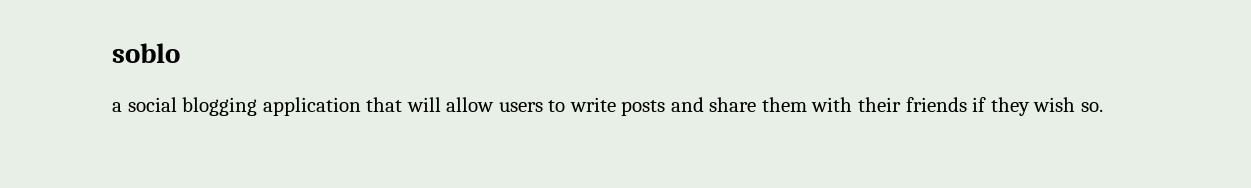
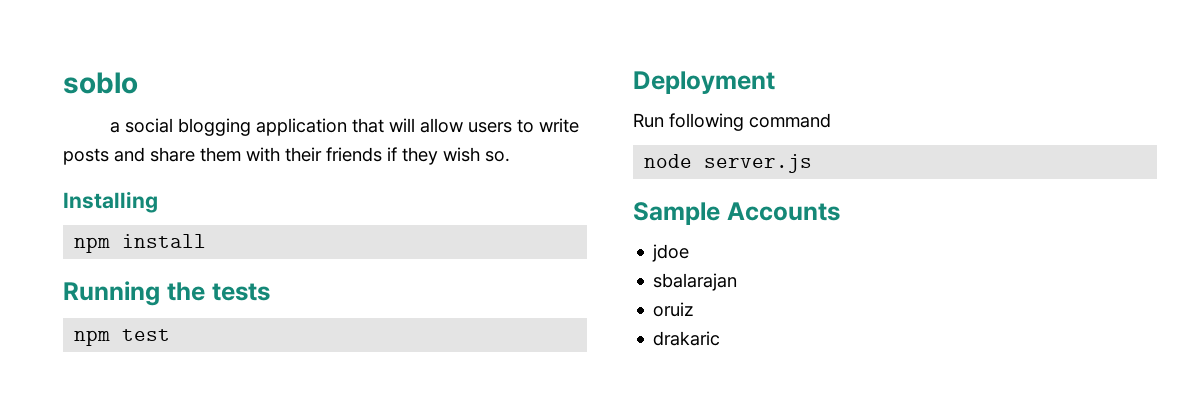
+ Installing
+ npm install
+ Running the tests
+ npm test
+ Deployment
+ Run following command
+ node server.js
+ Sample Accounts
+ jdoe
+ sbalarajan
+ oruiz
+ drakaric

